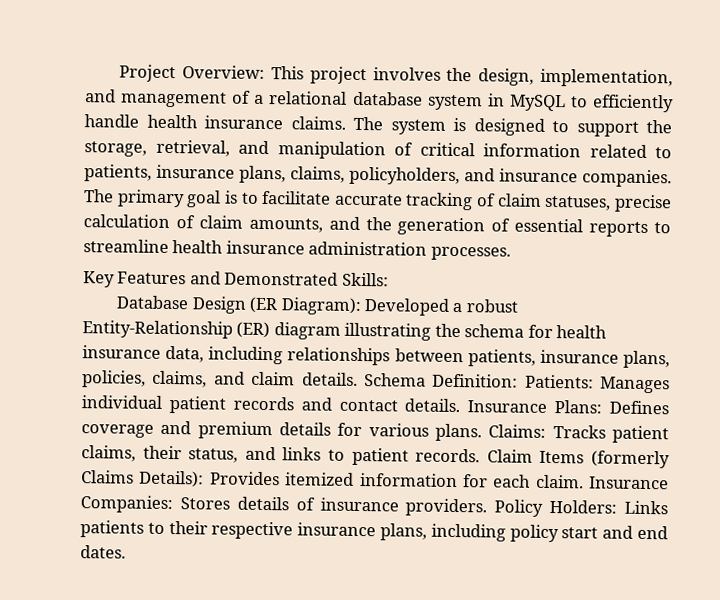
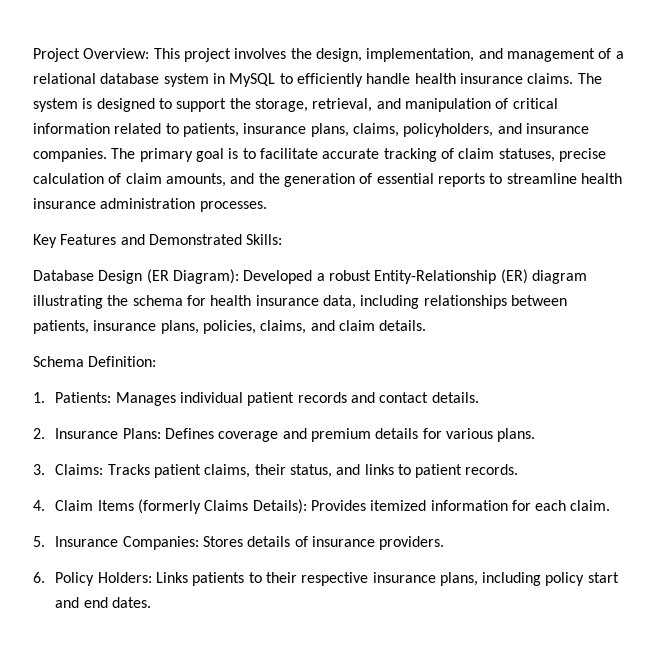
- Developed a robust Entity-Relationship (ER) diagram illustrating the schema for health insurance data, including relationships between patients, insurance plans, policies, claims, and claim details. Schema Definition: Patients:
+ Developed a robust Entity-Relationship (ER) diagram illustrating the schema for health insurance data, including relationships between patients, insurance plans, policies, claims, and claim details.
+ Schema Definition:
+ 1. Patients:
- Manages individual patient records and contact details. Insurance Plans:
+ Manages individual patient records and contact details.
+ 2. Insurance Plans:
- Defines coverage and premium details for various plans. Claims:
+ Defines coverage and premium details for various plans.
+ 3. Claims:
- Tracks patient claims, their status, and links to patient records. Claim Items (formerly Claims Details):
+ Tracks patient claims, their status, and links to patient records.
+ 4. Claim Items (formerly Claims Details):
- Provides itemized information for each claim. Insurance Companies:
+ Provides itemized information for each claim.
+ 5. Insurance Companies:
- Stores details of insurance providers. Policy Holders:
+ Stores details of insurance providers.
+ 6. Policy Holders:

